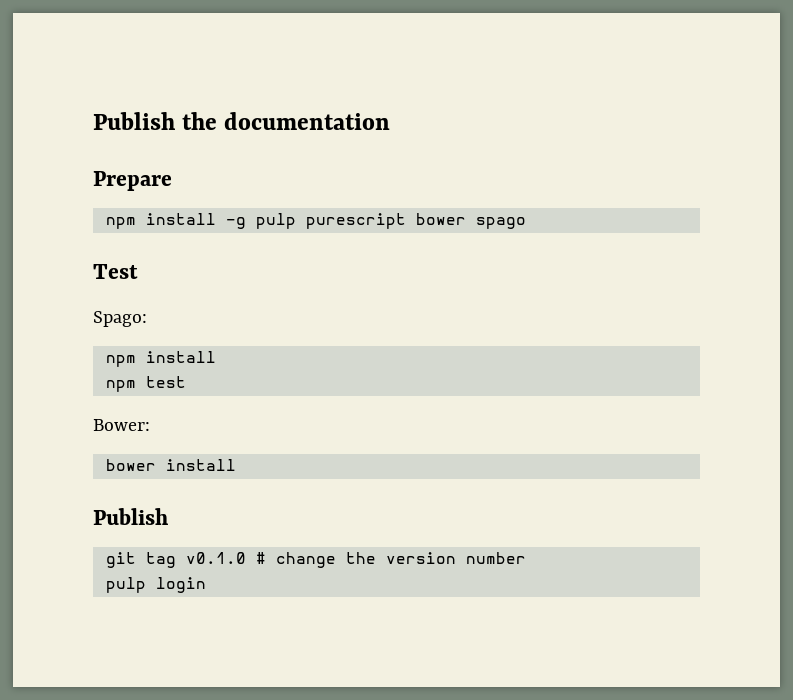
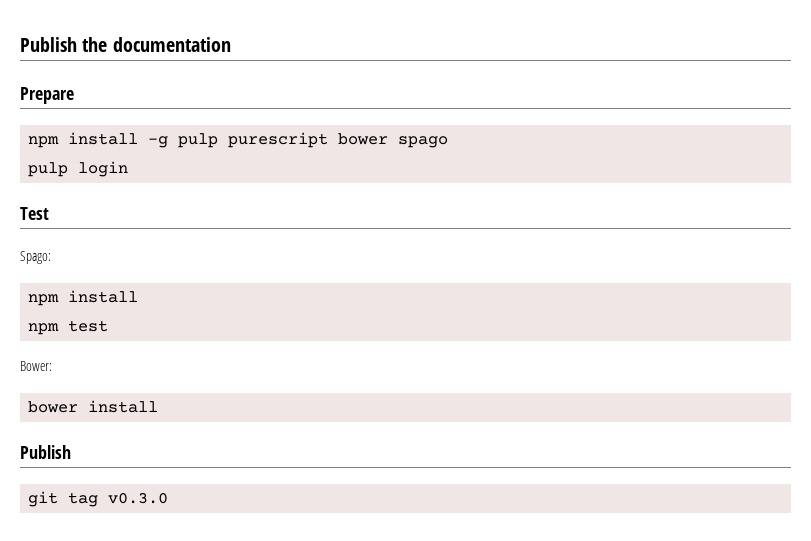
+ pulp login
- git tag v0.1.0 # change the version number
- pulp login
+ git tag v0.3.0

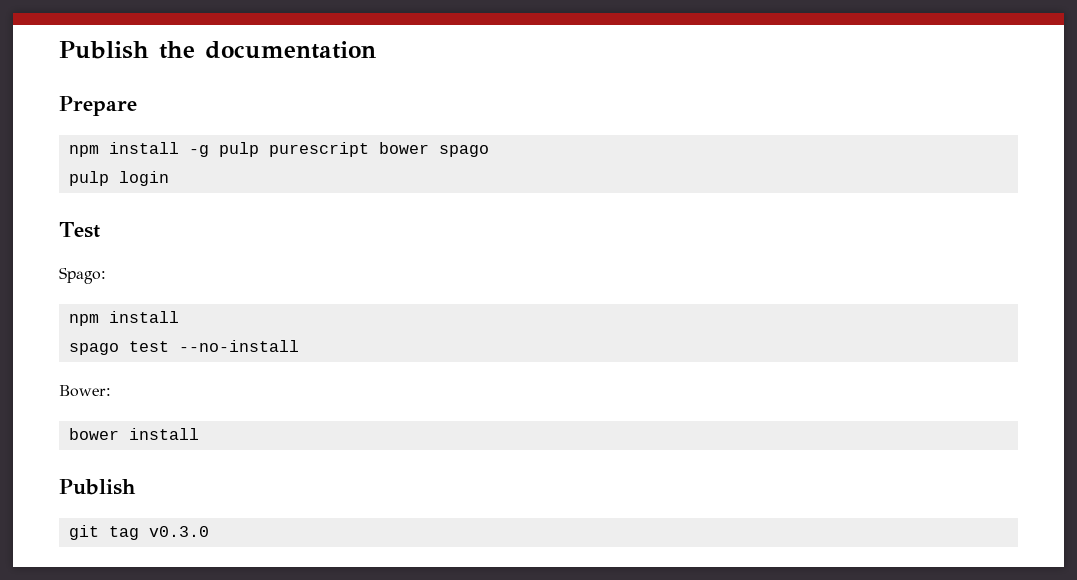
- npm test
+ spago test --no-install

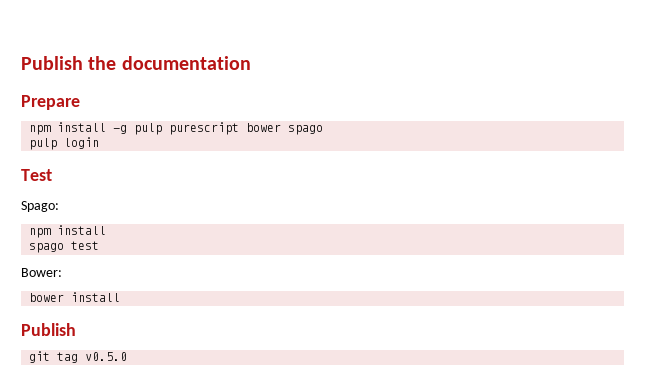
- spago test --no-install
+ spago test
- git tag v0.3.0
+ git tag v0.5.0

